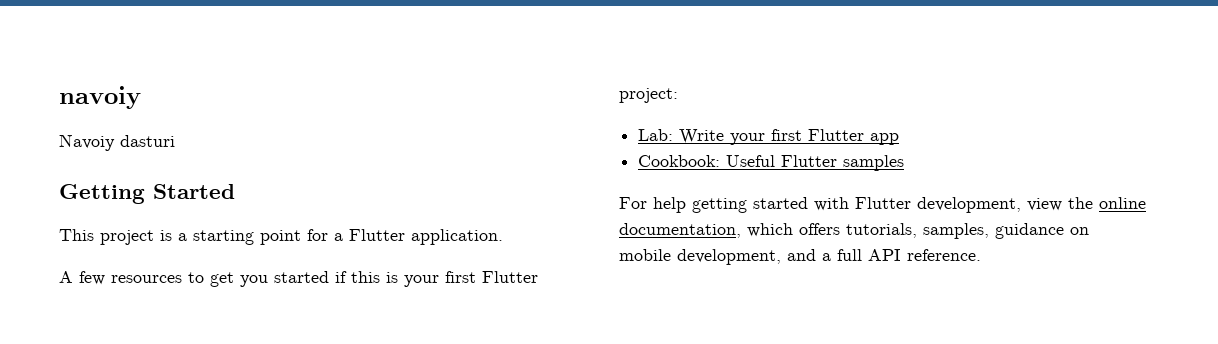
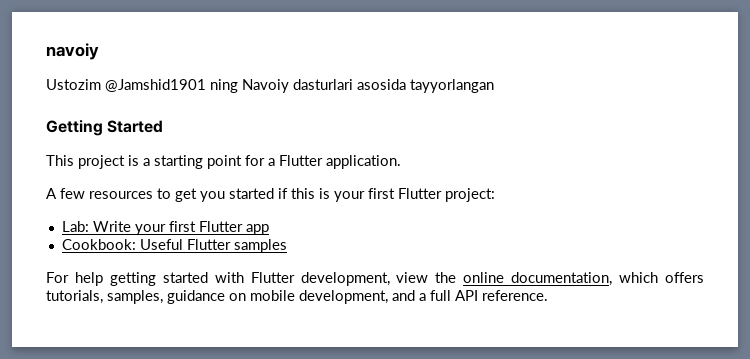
- Navoiy dasturi
+ Ustozim @Jamshid1901 ning Navoiy dasturlari asosida tayyorlangan

